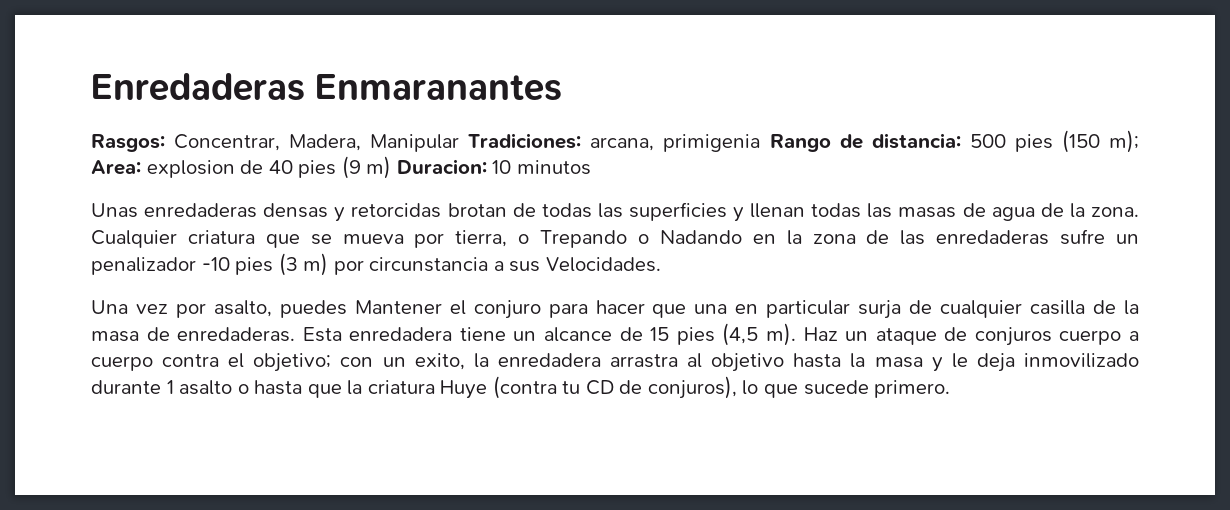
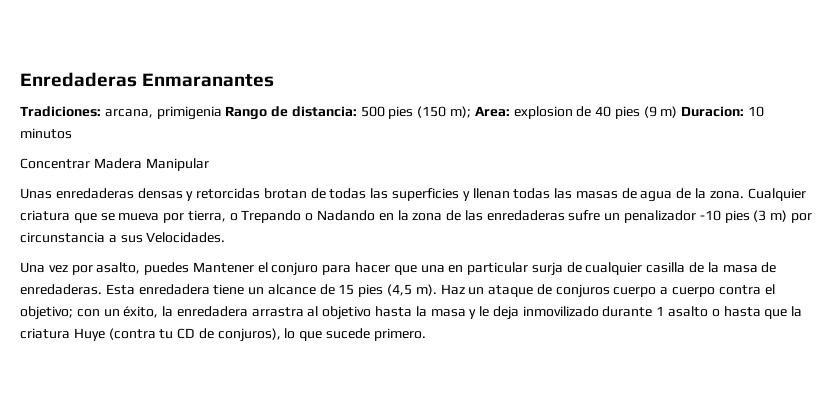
- Rasgos: Concentrar, Madera, Manipular Tradiciones: arcana, primigenia Rango de distancia: 500 pies (150 m); Area: explosion de 40 pies (9 m) Duracion: 10 minutos
+ Tradiciones: arcana, primigenia Rango de distancia: 500 pies (150 m); Area: explosion de 40 pies (9 m) Duracion: 10 minutos
+ Concentrar Madera Manipular
- Haz un ataque de conjuros cuerpo a cuerpo contra el objetivo; con un exito, la enredadera arrastra al objetivo hasta la masa y le deja inmovilizado durante 1 asalto o hasta que la criatura Huye (contra tu CD de conjuros), lo que sucede primero.
+ Haz un ataque de conjuros cuerpo a cuerpo contra el objetivo; con un éxito, la enredadera arrastra al objetivo hasta la masa y le deja inmovilizado durante 1 asalto o hasta que la criatura Huye (contra tu CD de conjuros), lo que sucede primero.

